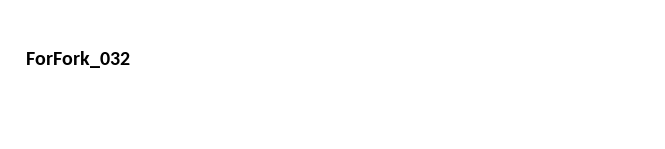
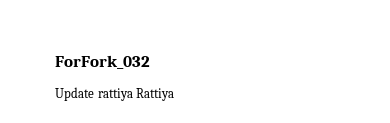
+ Update rattiya Rattiya

